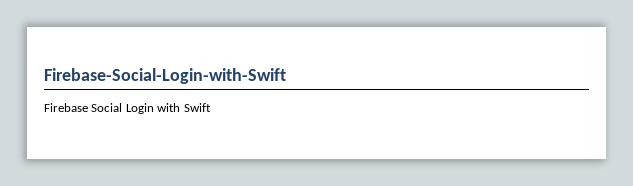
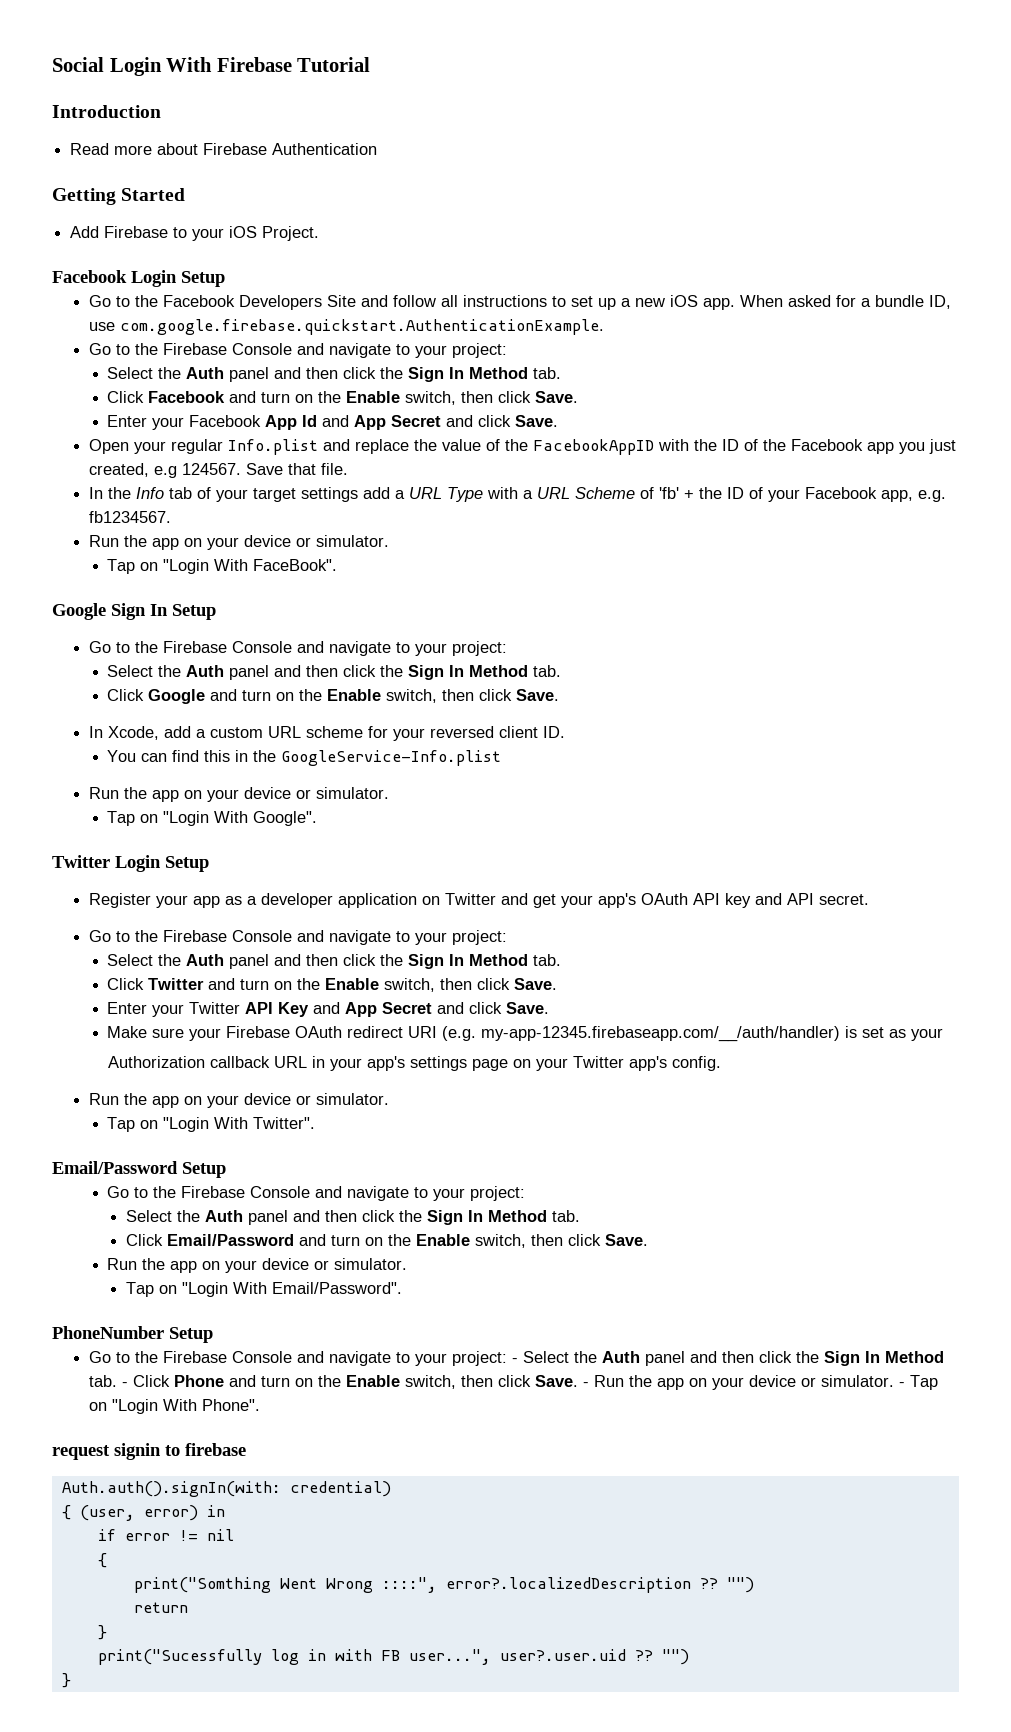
- Firebase-Social-Login-with-Swift
- Firebase Social Login with Swift
+ Social Login With Firebase Tutorial
+ Introduction
+ Read more about Firebase Authentication
+ Getting Started
+ Add Firebase to your iOS Project.
+ Facebook Login Setup
+ Go to the Facebook Developers Site and follow all instructions to set up a new iOS app. When asked for a bundle ID, use com.google.firebase.quickstart.AuthenticationExample.
+ Go to the Firebase Console and navigate to your project:
+ Select the Auth panel and then click the Sign In Method tab.
+ Click Facebook and turn on the Enable switch, then click Save.
+ Enter your Facebook App Id and App Secret and click Save.
+ Open your regular Info.plist and replace the value of the FacebookAppID with the ID of the Facebook app you just created, e.g 124567. Save that file.
+ In the Info tab of your target settings add a URL Type with a URL Scheme of 'fb' + the ID of your Facebook app, e.g. fb1234567.
+ Run the app on your device or simulator.
+ Tap on "Login With FaceBook".
+ Google Sign In Setup
+ Go to the Firebase Console and navigate to your project:
+ Select the Auth panel and then click the Sign In Method tab.
+ Click Google and turn on the Enable switch, then click Save.
+ In Xcode, add a custom URL scheme for your reversed client ID.
+ You can find this in the GoogleService-Info.plist
+ Run the app on your device or simulator.
+ Tap on "Login With Google".
+ Twitter Login Setup
+ Register your app as a developer application on Twitter and get your app's OAuth API key and API secret.
+ Go to the Firebase Console and navigate to your project:
+ Select the Auth panel and then click the Sign In Method tab.
+ Click Twitter and turn on the Enable switch, then click Save.
+ Enter your Twitter API Key and App Secret and click Save.
+ Make sure your Firebase OAuth redirect URI (e.g. my-app-12345.firebaseapp.com/__/auth/handler) is set as your
+ Authorization callback URL in your app's settings page on your Twitter app's config.
+ Run the app on your device or simulator.
+ Tap on "Login With Twitter".
+ Email/Password Setup
+ Go to the Firebase Console and navigate to your project:
+ Select the Auth panel and then click the Sign In Method tab.
+ Click Email/Password and turn on the Enable switch, then click Save.
+ Run the app on your device or simulator.
+ Tap on "Login With Email/Password".
+ PhoneNumber Setup
+ Go to the Firebase Console and navigate to your project: - Select the Auth panel and then click the Sign In Method tab. - Click Phone and turn on the Enable switch, then click Save. - Run the app on your device or simulator. - Tap on "Login With Phone".
+ request signin to firebase
+ Auth.auth().signIn(with: credential)
+ { (user, error) in
+ if error != nil
+ {
+ print("Somthing Went Wrong ::::", error?.localizedDescription ?? "")
+ return
+ }
+ print("Sucessfully log in with FB user...", user?.user.uid ?? "")
+ }

